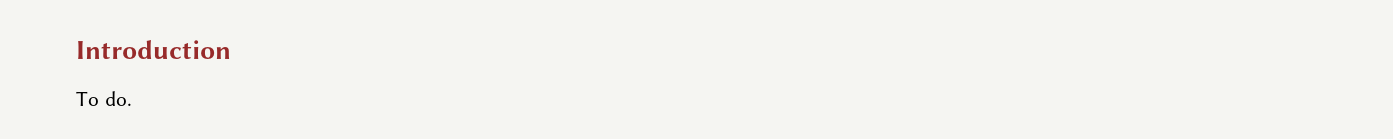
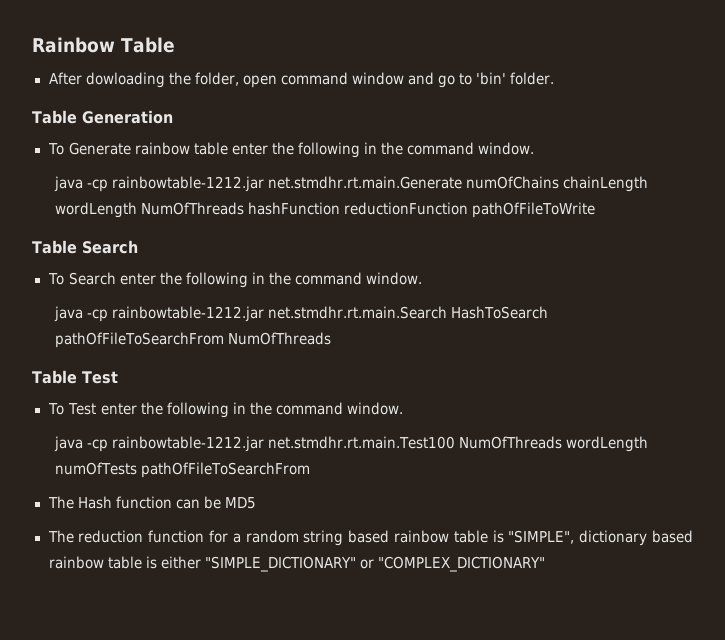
- Introduction
- To do.
+ Rainbow Table
+ After dowloading the folder, open command window and go to 'bin' folder.
+ Table Generation
+ To Generate rainbow table enter the following in the command window.
+ java -cp rainbowtable-1212.jar net.stmdhr.rt.main.Generate numOfChains chainLength wordLength NumOfThreads hashFunction reductionFunction pathOfFileToWrite
+ Table Search
+ To Search enter the following in the command window.
+ java -cp rainbowtable-1212.jar net.stmdhr.rt.main.Search HashToSearch pathOfFileToSearchFrom NumOfThreads
+ Table Test
+ To Test enter the following in the command window.
+ java -cp rainbowtable-1212.jar net.stmdhr.rt.main.Test100 NumOfThreads wordLength numOfTests pathOfFileToSearchFrom
+ The Hash function can be MD5
+ The reduction function for a random string based rainbow table is "SIMPLE", dictionary based rainbow table is either "SIMPLE_DICTIONARY" or "COMPLEX_DICTIONARY"

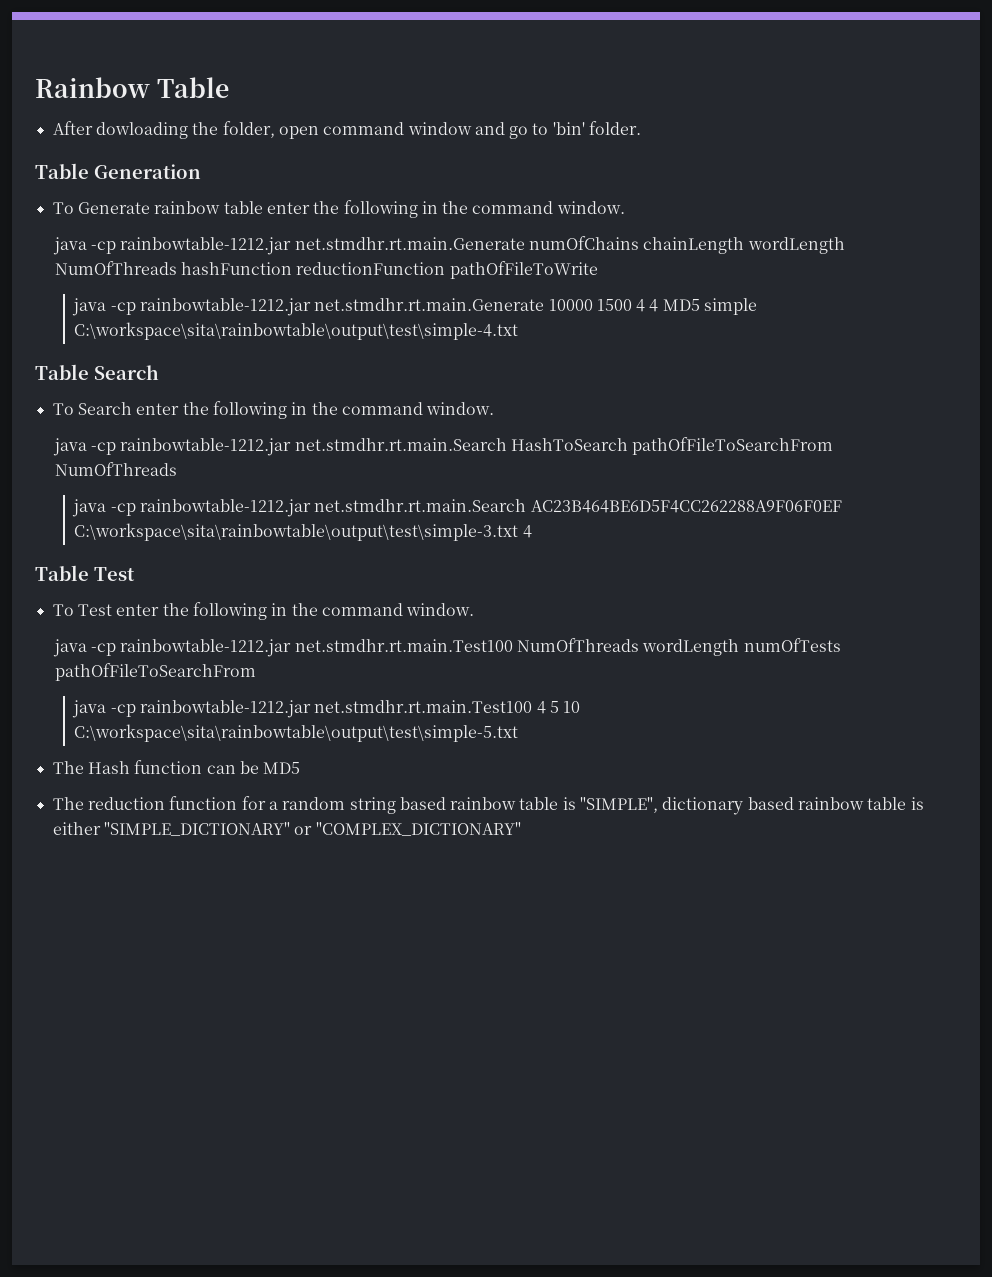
+ java -cp rainbowtable-1212.jar net.stmdhr.rt.main.Generate 10000 1500 4 4 MD5 simple C:\workspace\sita\rainbowtable\output\test\simple-4.txt
+ java -cp rainbowtable-1212.jar net.stmdhr.rt.main.Search AC23B464BE6D5F4CC262288A9F06F0EF C:\workspace\sita\rainbowtable\output\test\simple-3.txt 4
+ java -cp rainbowtable-1212.jar net.stmdhr.rt.main.Test100 4 5 10 C:\workspace\sita\rainbowtable\output\test\simple-5.txt

